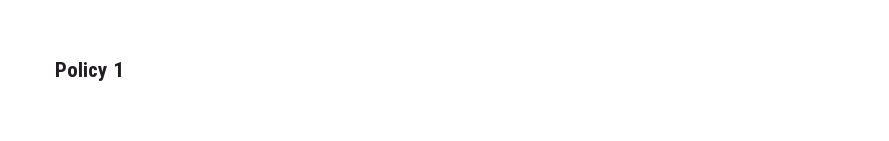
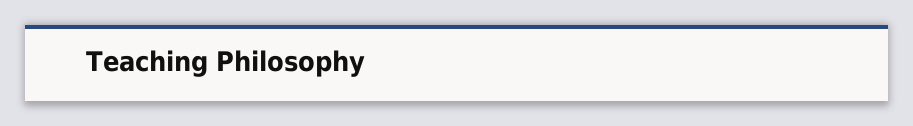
- Policy 1
+ Teaching Philosophy

